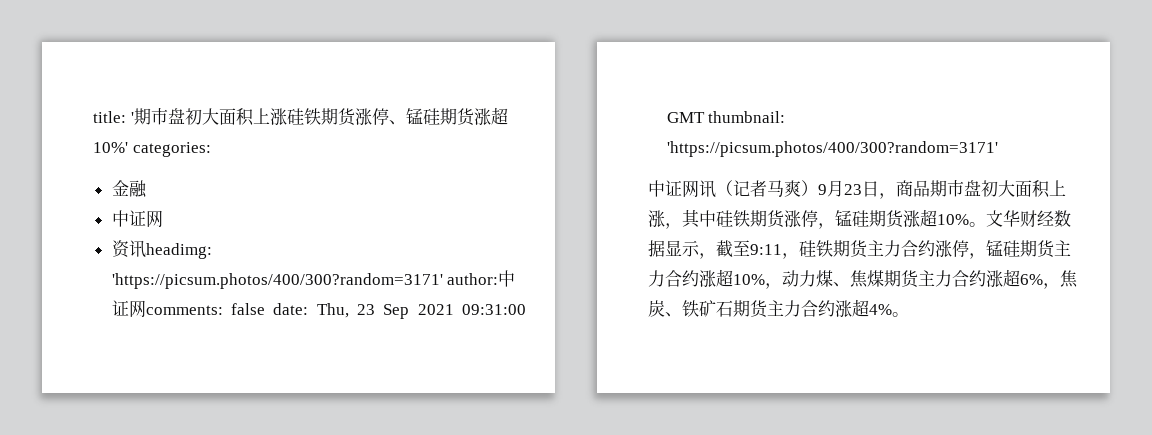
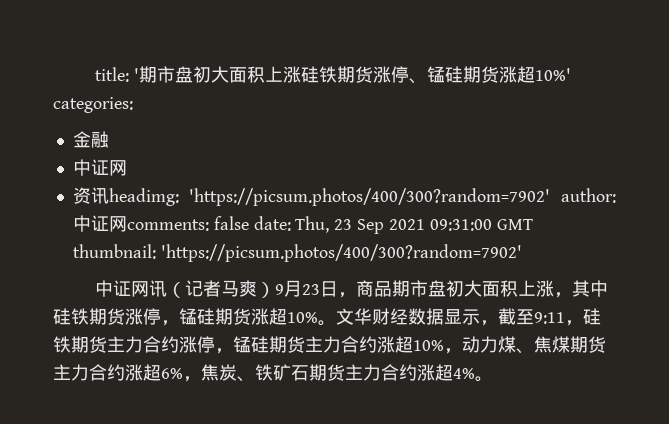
- 资讯headimg: 'https://picsum.photos/400/300?random=3171' author:中证网comments: false date: Thu, 23 Sep 2021 09:31:00 GMT thumbnail: 'https://picsum.photos/400/300?random=3171'
+ 资讯headimg: 'https://picsum.photos/400/300?random=7902' author:中证网comments: false date: Thu, 23 Sep 2021 09:31:00 GMT thumbnail: 'https://picsum.photos/400/300?random=7902'

